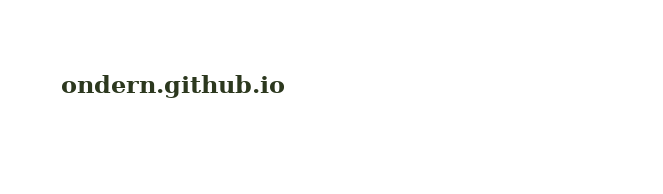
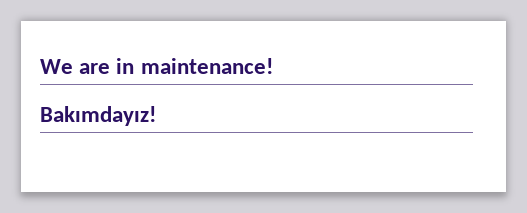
- ondern.github.io
+ We are in maintenance!
+ Bakımdayız!

